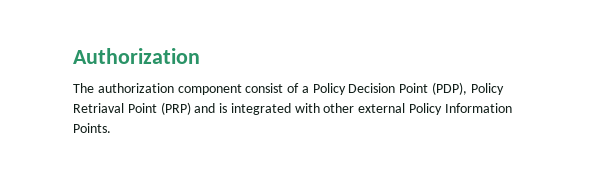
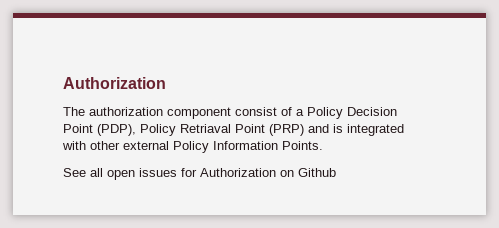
+ See all open issues for Authorization on Github

